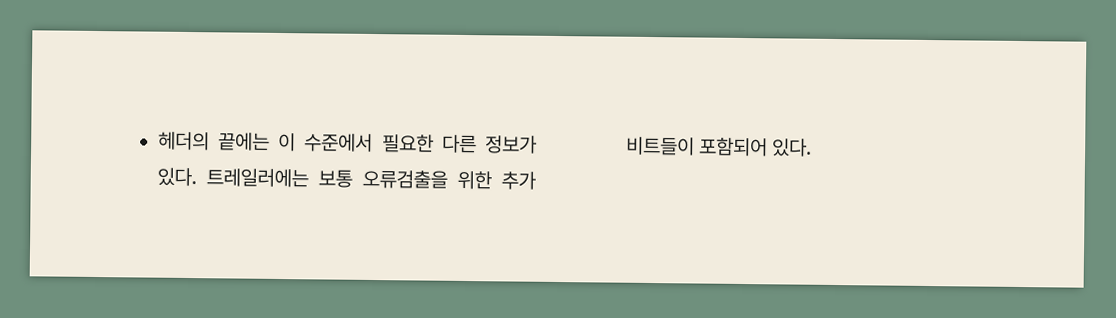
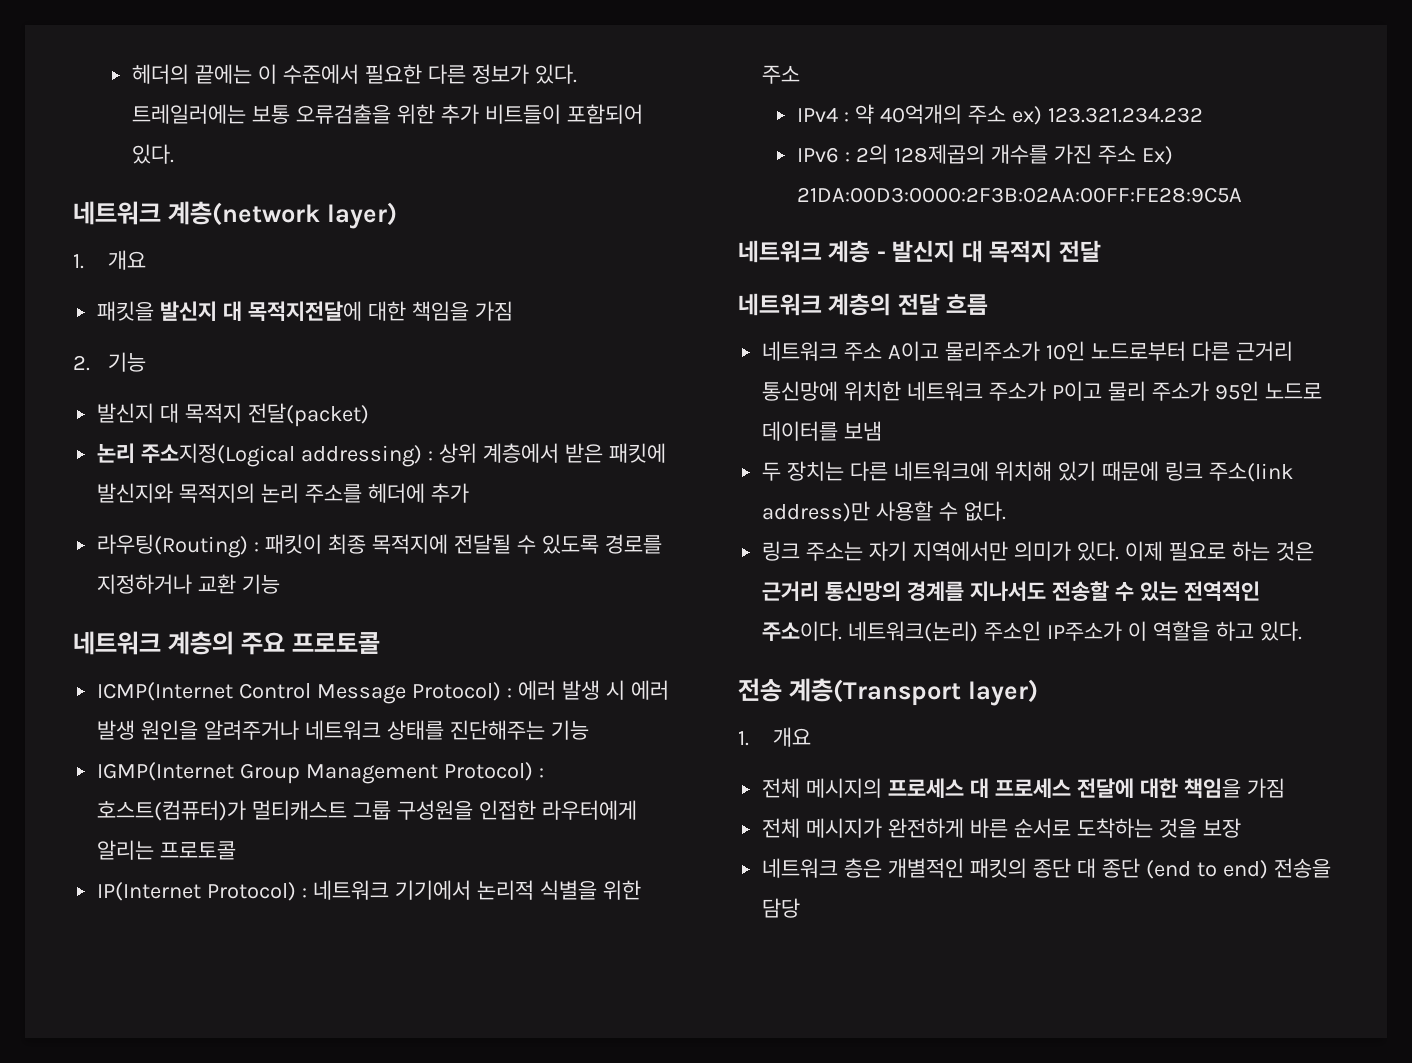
+ 네트워크 계층(network layer)
+ 1. 개요
+ 패킷을 발신지 대 목적지전달에 대한 책임을 가짐
+ 2. 기능
+ 발신지 대 목적지 전달(packet)
+ 논리 주소지정(Logical addressing) : 상위 계층에서 받은 패킷에 발신지와 목적지의 논리 주소를 헤더에 추가
+ 라우팅(Routing) : 패킷이 최종 목적지에 전달될 수 있도록 경로를 지정하거나 교환 기능
+ 네트워크 계층의 주요 프로토콜
+ ICMP(Internet Control Message Protocol) : 에러 발생 시 에러 발생 원인을 알려주거나 네트워크 상태를 진단해주는 기능
+ IGMP(Internet Group Management Protocol) : 호스트(컴퓨터)가 멀티캐스트 그룹 구성원을 인접한 라우터에게 알리는 프로토콜
+ IP(Internet Protocol) : 네트워크 기기에서 논리적 식별을 위한 주소
+ IPv4 : 약 40억개의 주소 ex) 123.321.234.232
+ IPv6 : 2의 128제곱의 개수를 가진 주소 Ex) 21DA:00D3:0000:2F3B:02AA:00FF:FE28:9C5A
+ 네트워크 계층 - 발신지 대 목적지 전달
+ 네트워크 계층의 전달 흐름
+ 네트워크 주소 A이고 물리주소가 10인 노드로부터 다른 근거리 통신망에 위치한 네트워크 주소가 P이고 물리 주소가 95인 노드로 데이터를 보냄
+ 두 장치는 다른 네트워크에 위치해 있기 때문에 링크 주소(link address)만 사용할 수 없다.
+ 링크 주소는 자기 지역에서만 의미가 있다. 이제 필요로 하는 것은 근거리 통신망의 경계를 지나서도 전송할 수 있는 전역적인 주소이다. 네트워크(논리) 주소인 IP주소가 이 역할을 하고 있다.
+ 전송 계층(Transport layer)
+ 1. 개요
+ 전체 메시지의 프로세스 대 프로세스 전달에 대한 책임을 가짐
+ 전체 메시지가 완전하게 바른 순서로 도착하는 것을 보장
+ 네트워크 층은 개별적인 패킷의 종단 대 종단 (end to end) 전송을 담당

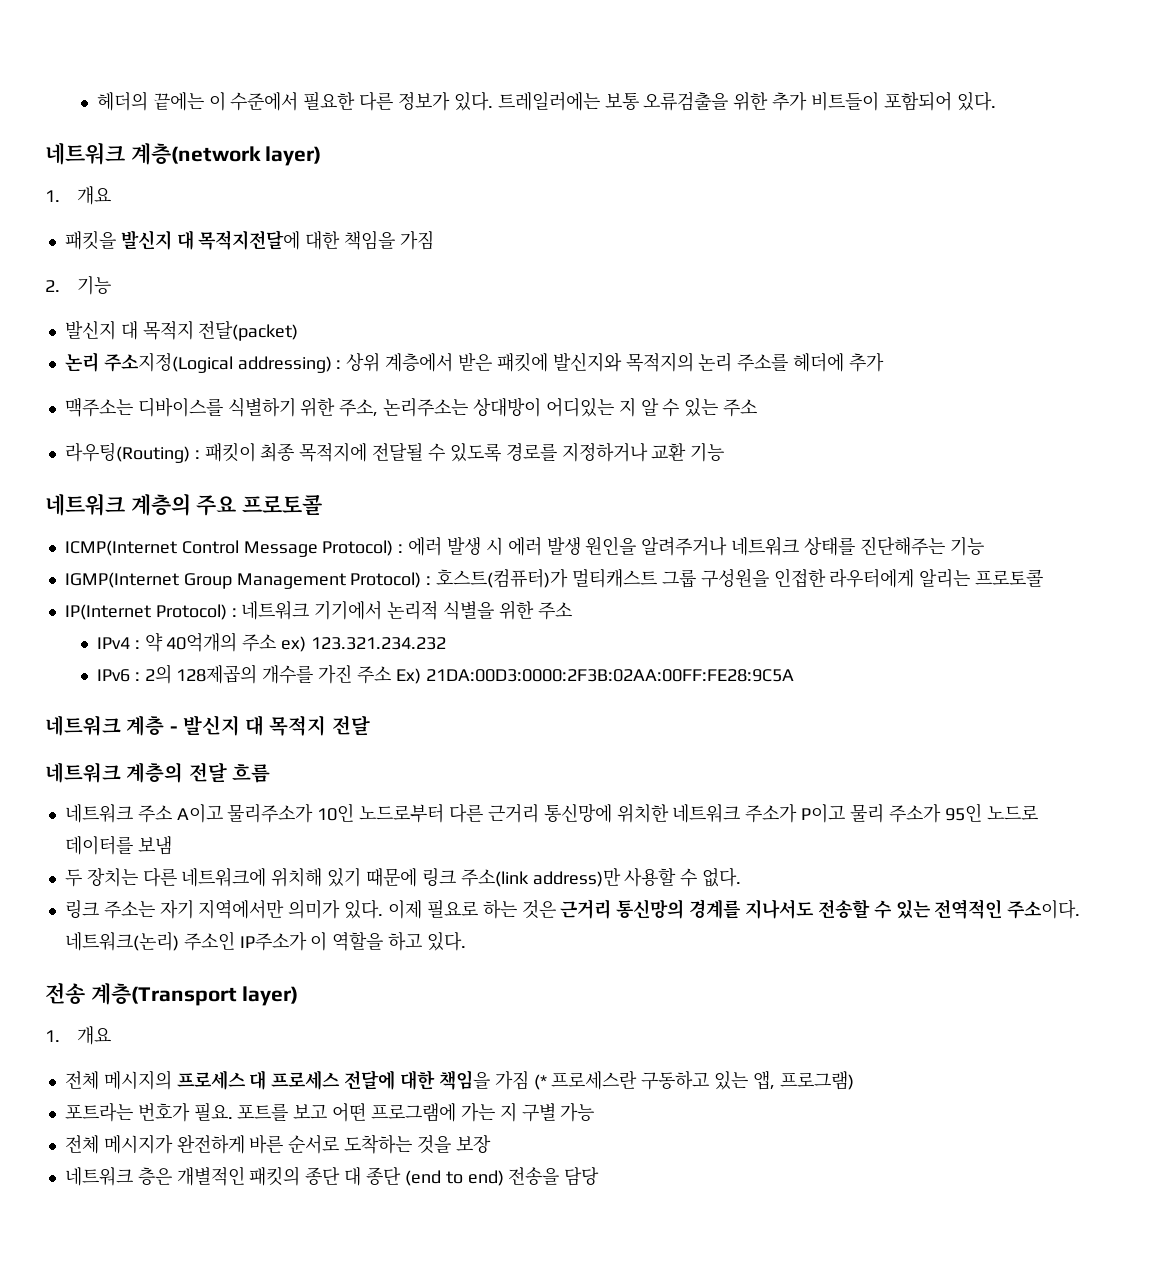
+ 맥주소는 디바이스를 식별하기 위한 주소, 논리주소는 상대방이 어디있는 지 알 수 있는 주소
- 전체 메시지의 프로세스 대 프로세스 전달에 대한 책임을 가짐
+ 전체 메시지의 프로세스 대 프로세스 전달에 대한 책임을 가짐 (* 프로세스란 구동하고 있는 앱, 프로그램)
+ 포트라는 번호가 필요. 포트를 보고 어떤 프로그램에 가는 지 구별 가능

